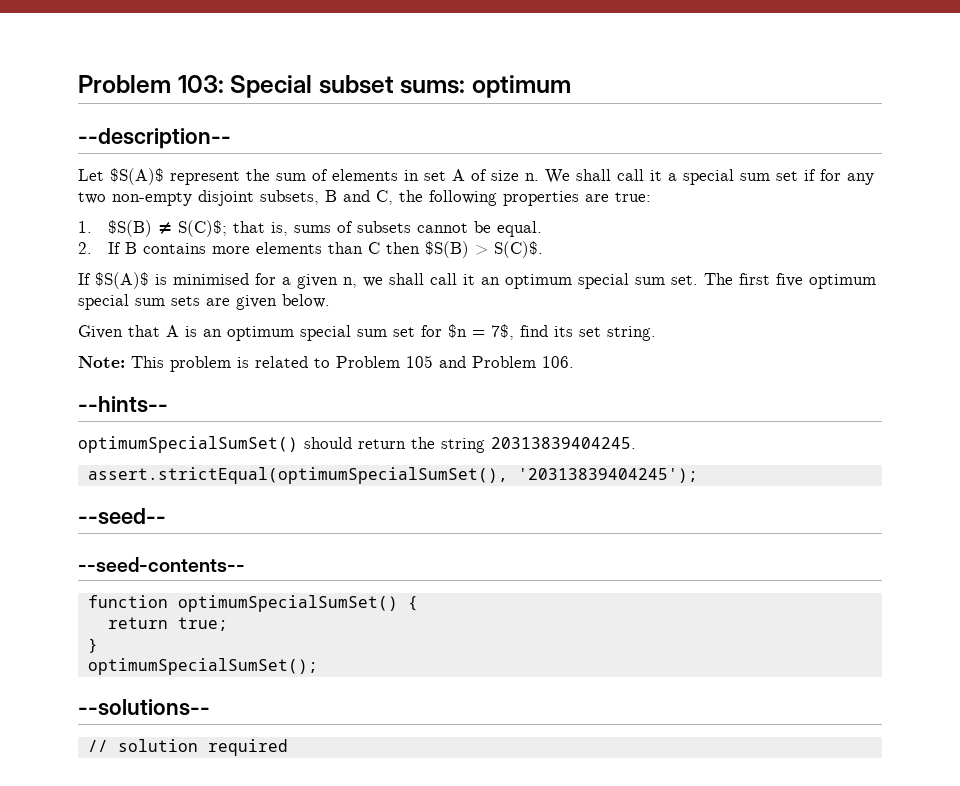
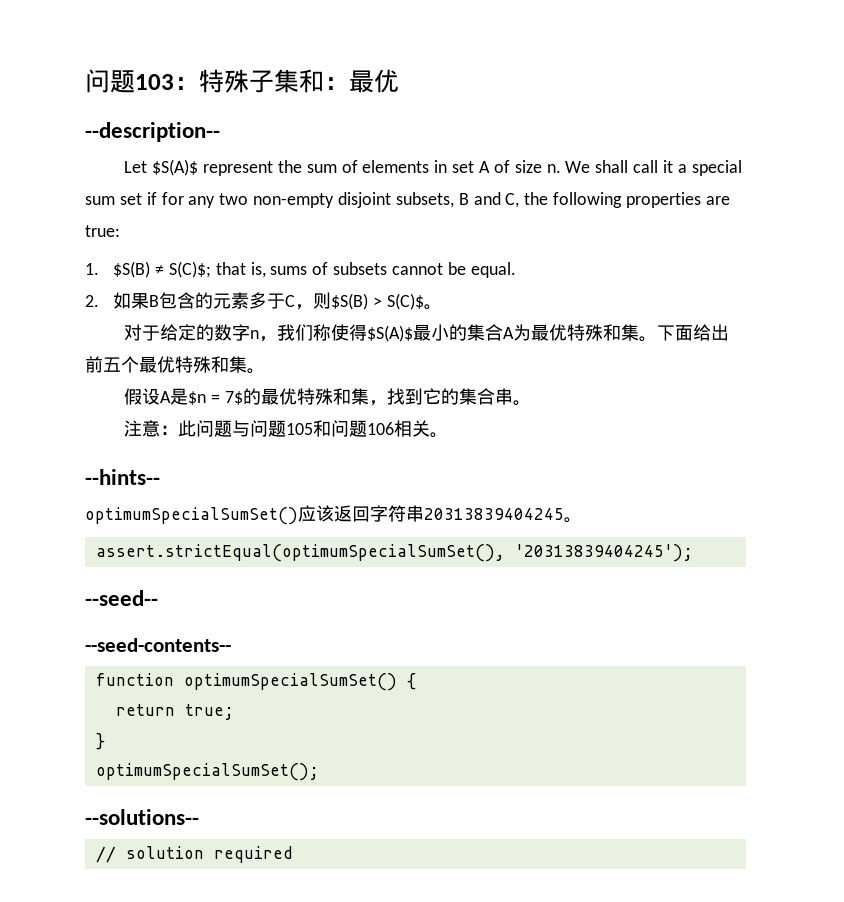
- Problem 103: Special subset sums: optimum
+ 问题103：特殊子集和：最优
- 2. If B contains more elements than C then $S(B) > S(C)$.
- If $S(A)$ is minimised for a given n, we shall call it an optimum special sum set. The first five optimum special sum sets are given below.
- Given that A is an optimum special sum set for $n = 7$, find its set string.
- Note: This problem is related to Problem 105 and Problem 106.
+ 2.如果B包含的元素多于C，则$S(B) > S(C)$。
+ 对于给定的数字n，我们称使得$S(A)$最小的集合A为最优特殊和集。下面给出前五个最优特殊和集。
+ 假设A是$n = 7$的最优特殊和集，找到它的集合串。
+ 注意：此问题与问题105和问题106相关。
  --hints--
- optimumSpecialSumSet() should return the string 20313839404245.
+ optimumSpecialSumSet()应该返回字符串20313839404245。

